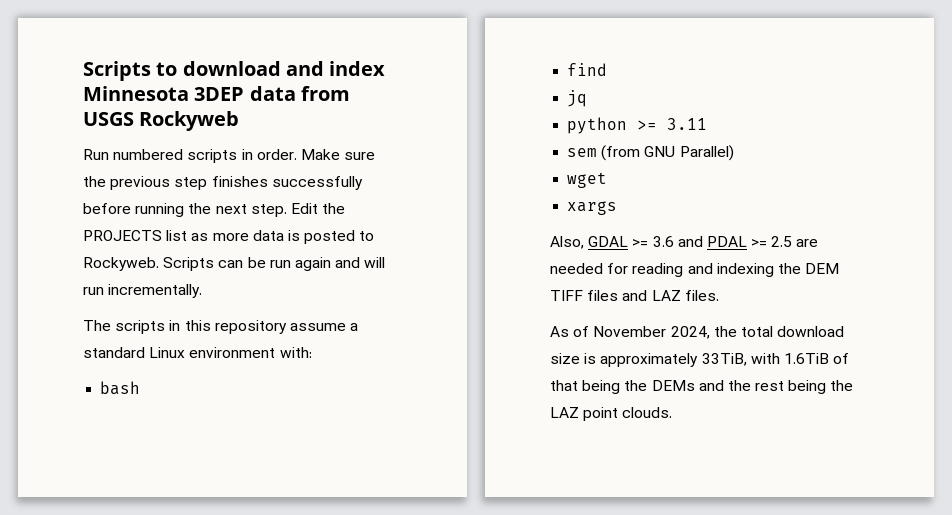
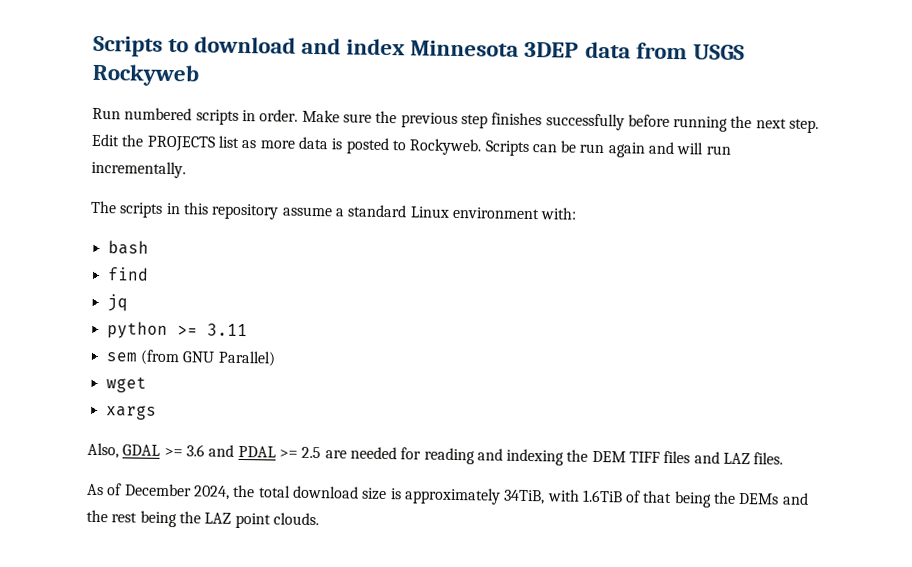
- As of November 2024, the total download size is approximately 33TiB, with 1.6TiB of that being the DEMs and the rest being the LAZ point clouds.
+ As of December 2024, the total download size is approximately 34TiB, with 1.6TiB of that being the DEMs and the rest being the LAZ point clouds.

